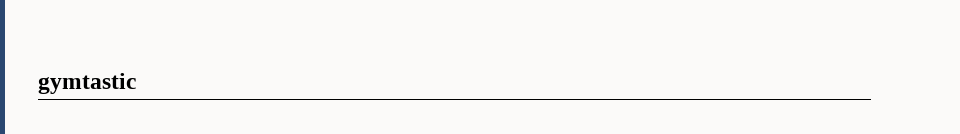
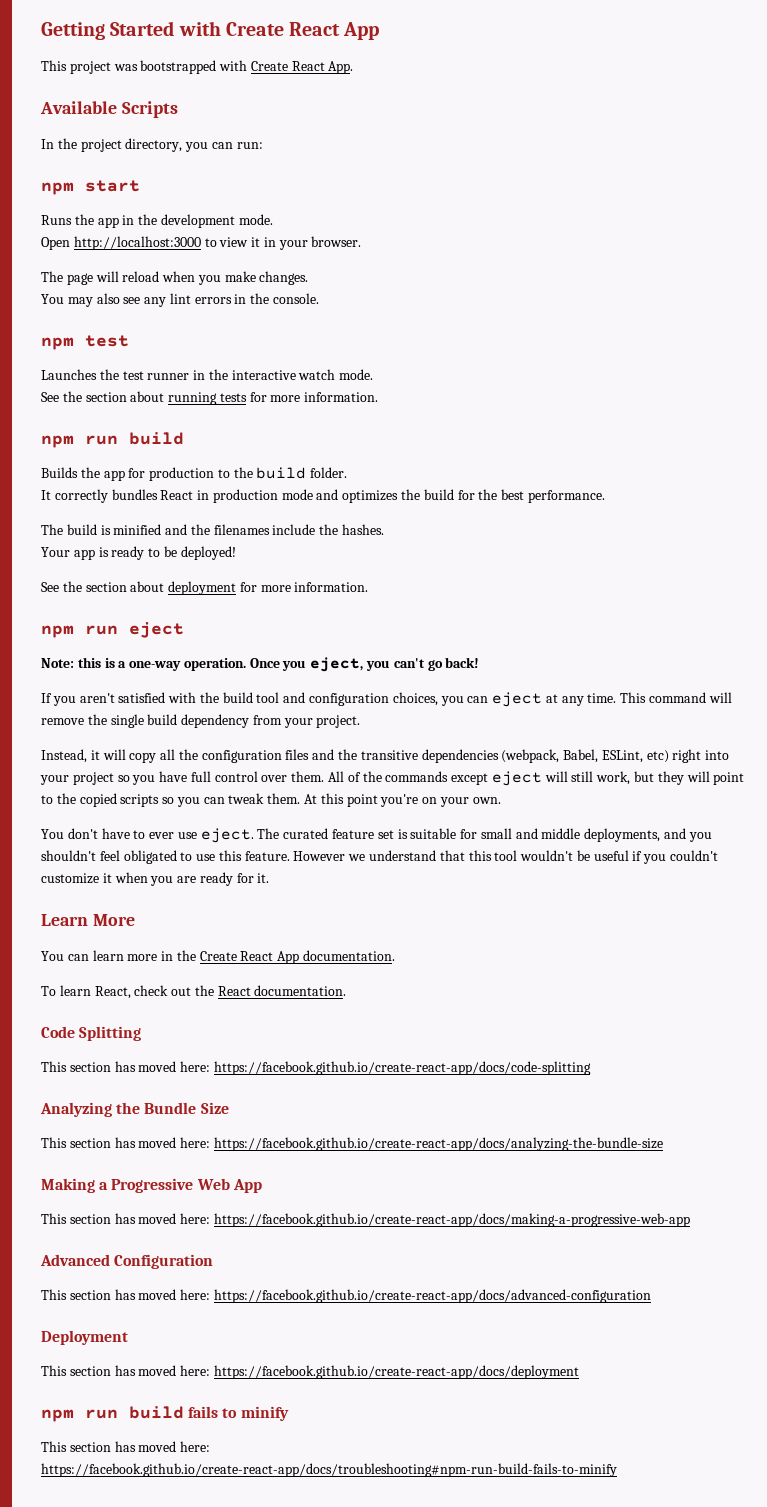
- gymtastic
+ Getting Started with Create React App
+ This project was bootstrapped with Create React App.
+ Available Scripts
+ In the project directory, you can run:
+ npm start
+ Runs the app in the development mode.
+ Open http://localhost:3000 to view it in your browser.
+ The page will reload when you make changes.
+ You may also see any lint errors in the console.
+ npm test
+ Launches the test runner in the interactive watch mode.
+ See the section about running tests for more information.
+ npm run build
+ Builds the app for production to the build folder.
+ It correctly bundles React in production mode and optimizes the build for the best performance.
+ The build is minified and the filenames include the hashes.
+ Your app is ready to be deployed!
+ See the section about deployment for more information.
+ npm run eject
+ Note: this is a one-way operation. Once you eject, you can't go back!
+ If you aren't satisfied with the build tool and configuration choices, you can eject at any time. This command will remove the single build dependency from your project.
+ Instead, it will copy all the configuration files and the transitive dependencies (webpack, Babel, ESLint, etc) right into your project so you have full control over them. All of the commands except eject will still work, but they will point to the copied scripts so you can tweak them. At this point you're on your own.
+ You don't have to ever use eject. The curated feature set is suitable for small and middle deployments, and you shouldn't feel obligated to use this feature. However we understand that this tool wouldn't be useful if you couldn't customize it when you are ready for it.
+ Learn More
+ You can learn more in the Create React App documentation.
+ To learn React, check out the React documentation.
+ Code Splitting
+ This section has moved here: https://facebook.github.io/create-react-app/docs/code-splitting
+ Analyzing the Bundle Size
+ This section has moved here: https://facebook.github.io/create-react-app/docs/analyzing-the-bundle-size
+ Making a Progressive Web App
+ This section has moved here: https://facebook.github.io/create-react-app/docs/making-a-progressive-web-app
+ Advanced Configuration
+ This section has moved here: https://facebook.github.io/create-react-app/docs/advanced-configuration
+ Deployment
+ This section has moved here: https://facebook.github.io/create-react-app/docs/deployment
+ npm run build fails to minify
+ This section has moved here: https://facebook.github.io/create-react-app/docs/troubleshooting#npm-run-build-fails-to-minify

